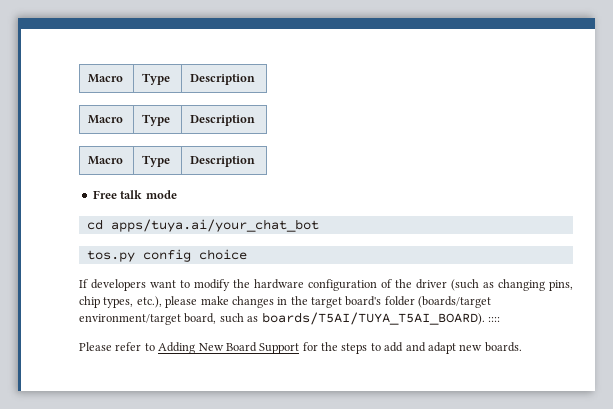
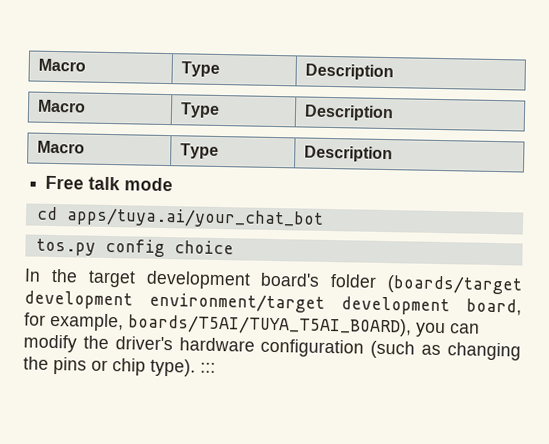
- If developers want to modify the hardware configuration of the driver (such as changing pins, chip types, etc.), please make changes in the target board's folder (boards/target environment/target board, such as boards/T5AI/TUYA_T5AI_BOARD). ::::
- Please refer to Adding New Board Support for the steps to add and adapt new boards.
+ In the target development board's folder (boards/target development environment/target development board, for example, boards/T5AI/TUYA_T5AI_BOARD), you can modify the driver's hardware configuration (such as changing the pins or chip type). :::

